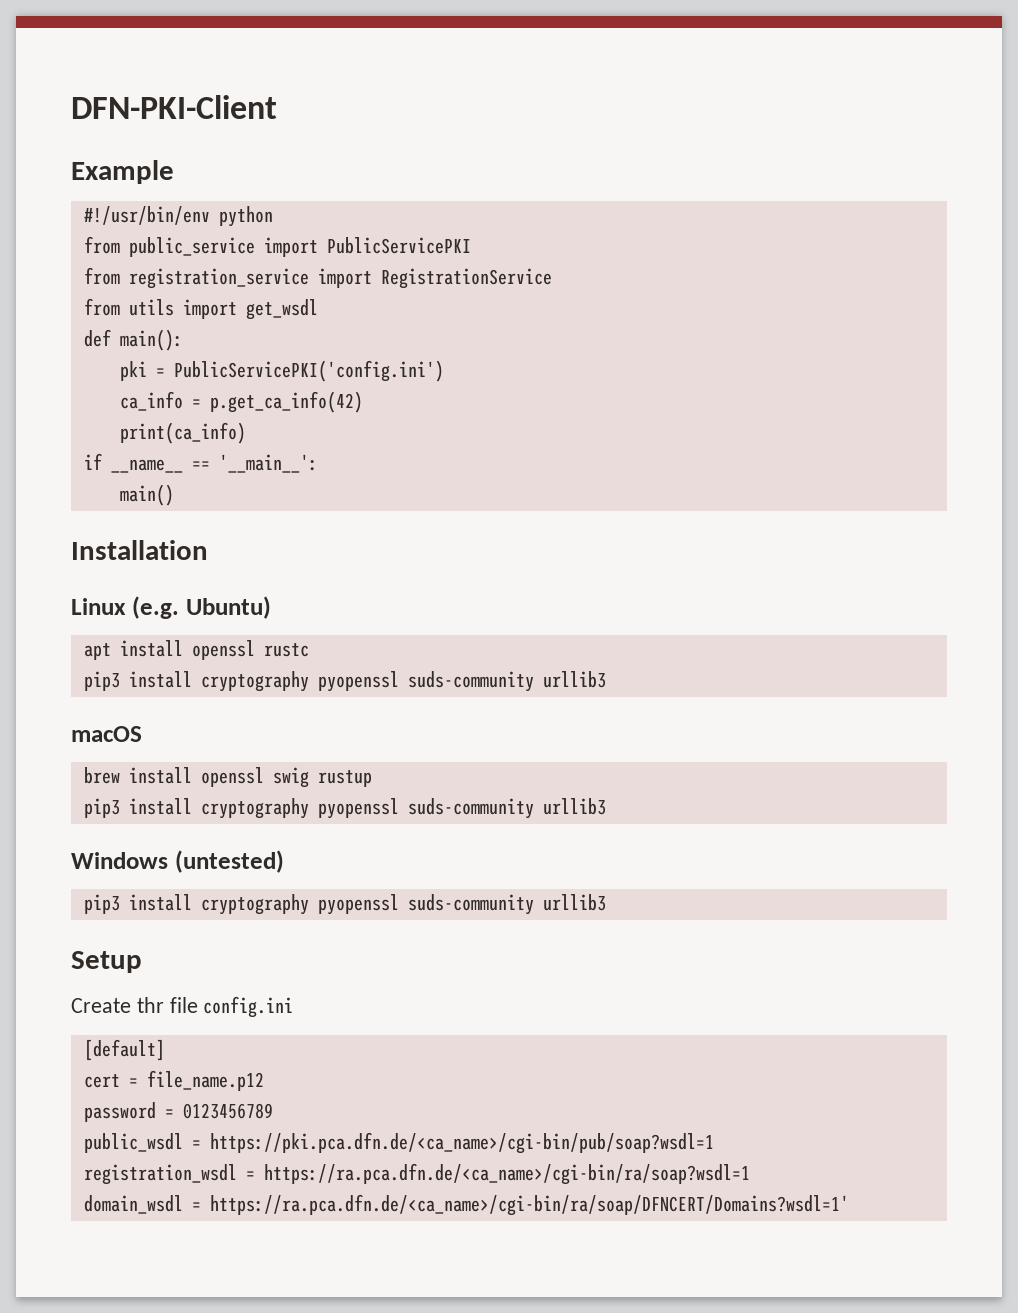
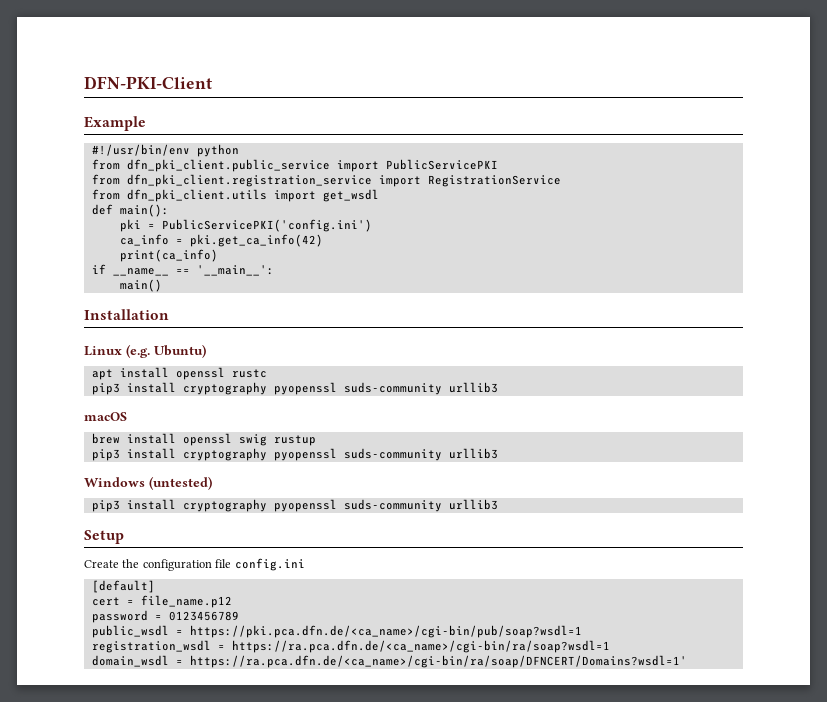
- from public_service import PublicServicePKI
+ from dfn_pki_client.public_service import PublicServicePKI
- from registration_service import RegistrationService
+ from dfn_pki_client.registration_service import RegistrationService
- from utils import get_wsdl
+ from dfn_pki_client.utils import get_wsdl
- ca_info = p.get_ca_info(42)
+ ca_info = pki.get_ca_info(42)
- Create thr file config.ini
+ Create the configuration file config.ini

